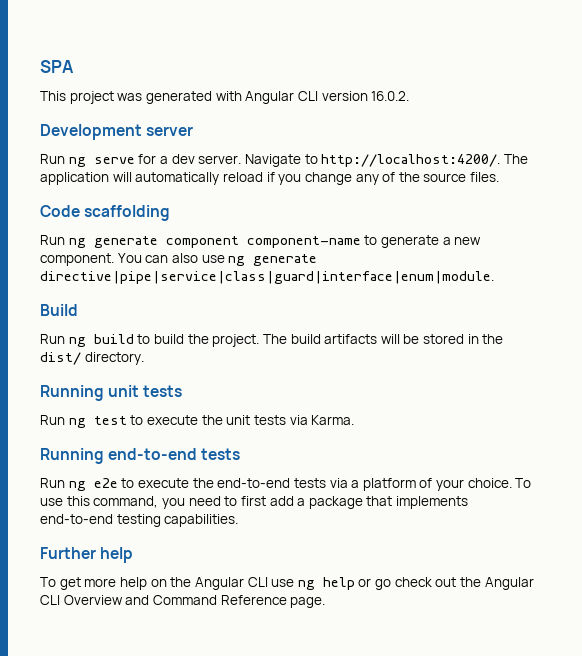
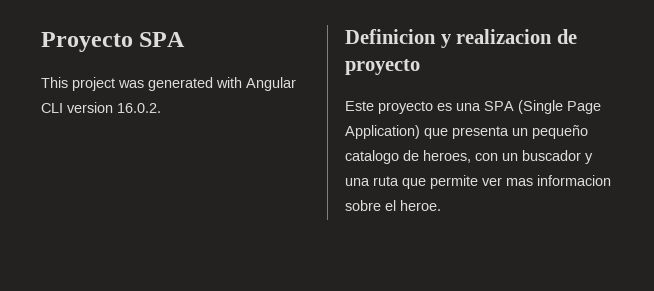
- SPA
+ Proyecto SPA
- Development server
- Run ng serve for a dev server. Navigate to http://localhost:4200/. The application will automatically reload if you change any of the source files.
- Code scaffolding
- Run ng generate component component-name to generate a new component. You can also use ng generate directive|pipe|service|class|guard|interface|enum|module.
- Build
- Run ng build to build the project. The build artifacts will be stored in the dist/ directory.
- Running unit tests
- Run ng test to execute the unit tests via Karma.
- Running end-to-end tests
- Run ng e2e to execute the end-to-end tests via a platform of your choice. To use this command, you need to first add a package that implements end-to-end testing capabilities.
- Further help
- To get more help on the Angular CLI use ng help or go check out the Angular CLI Overview and Command Reference page.
+ Definicion y realizacion de proyecto
+ Este proyecto es una SPA (Single Page Application) que presenta un pequeño catalogo de heroes, con un buscador y una ruta que permite ver mas informacion sobre el heroe.

